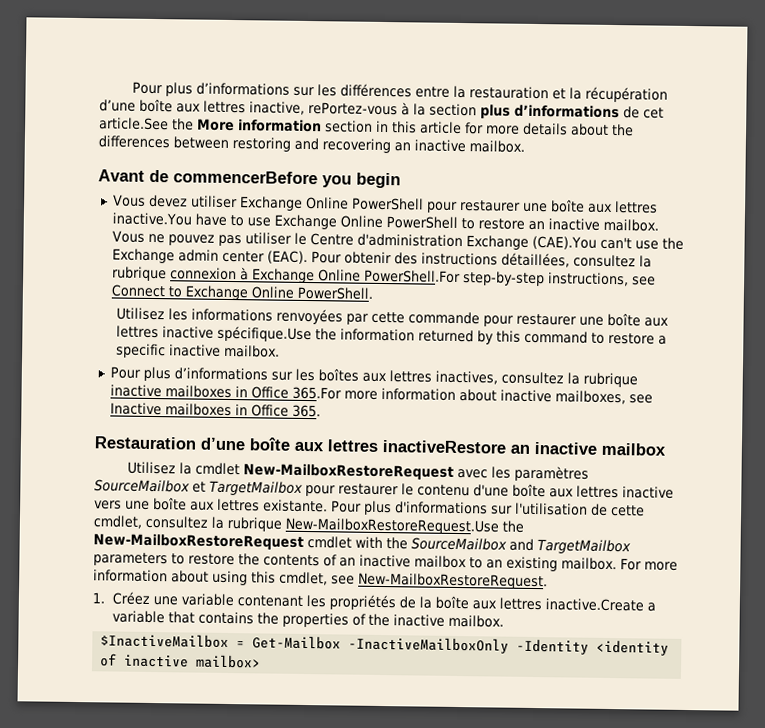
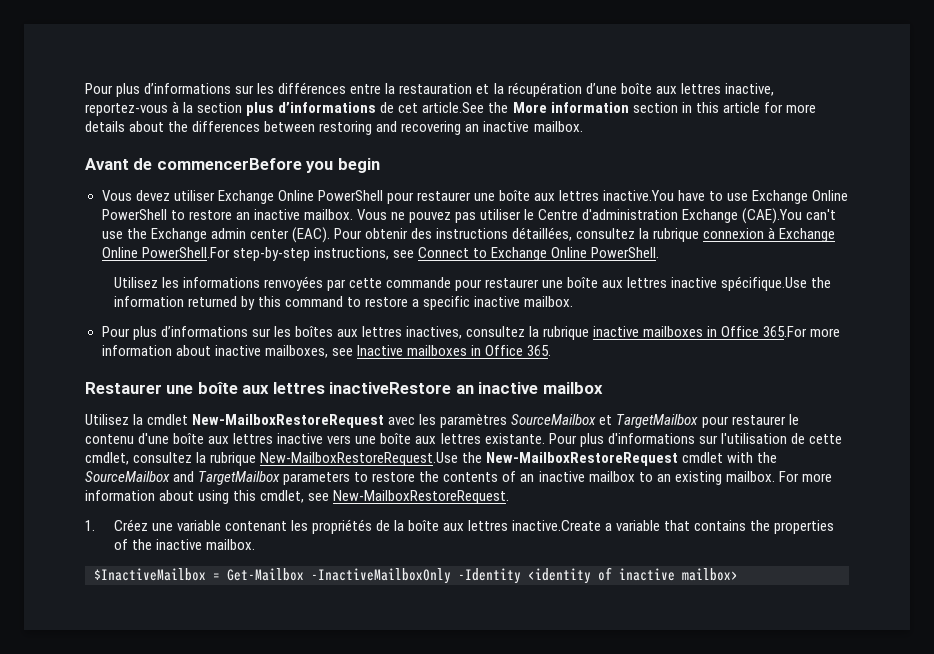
- Pour plus d’informations sur les différences entre la restauration et la récupération d’une boîte aux lettres inactive, rePortez-vous à la section plus d’informations de cet article.See the More information section in this article for more details about the differences between restoring and recovering an inactive mailbox.
+ Pour plus d’informations sur les différences entre la restauration et la récupération d’une boîte aux lettres inactive, reportez-vous à la section plus d’informations de cet article.See the More information section in this article for more details about the differences between restoring and recovering an inactive mailbox.
- Restauration d’une boîte aux lettres inactiveRestore an inactive mailbox
+ Restaurer une boîte aux lettres inactiveRestore an inactive mailbox

